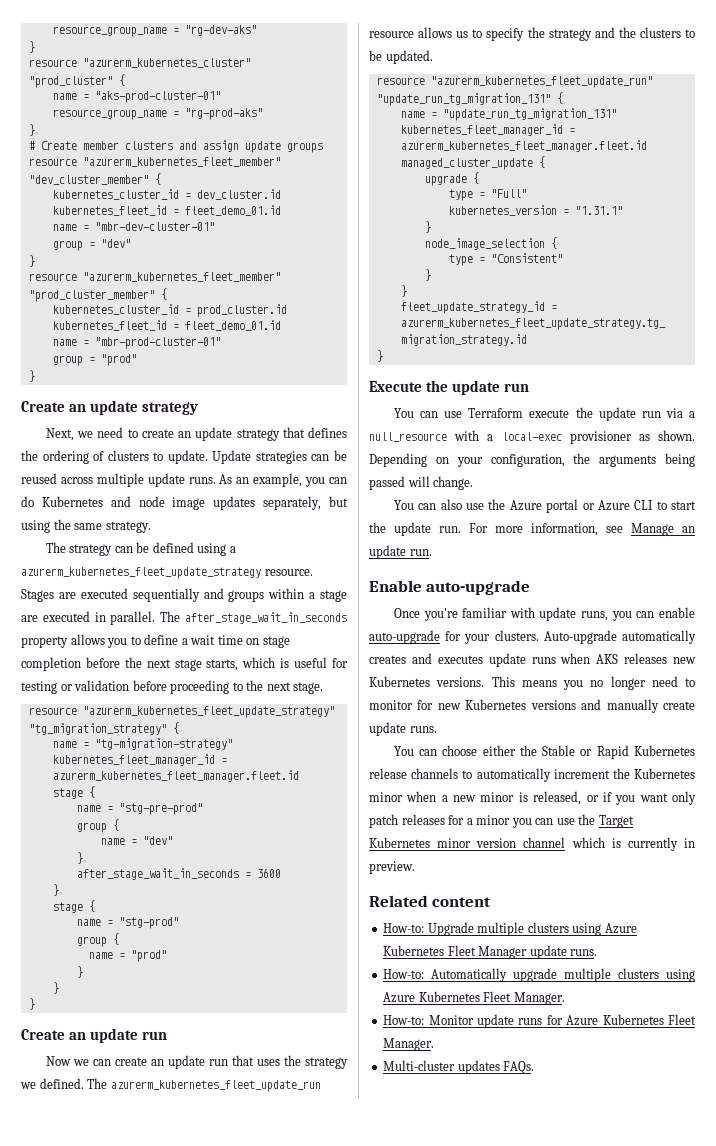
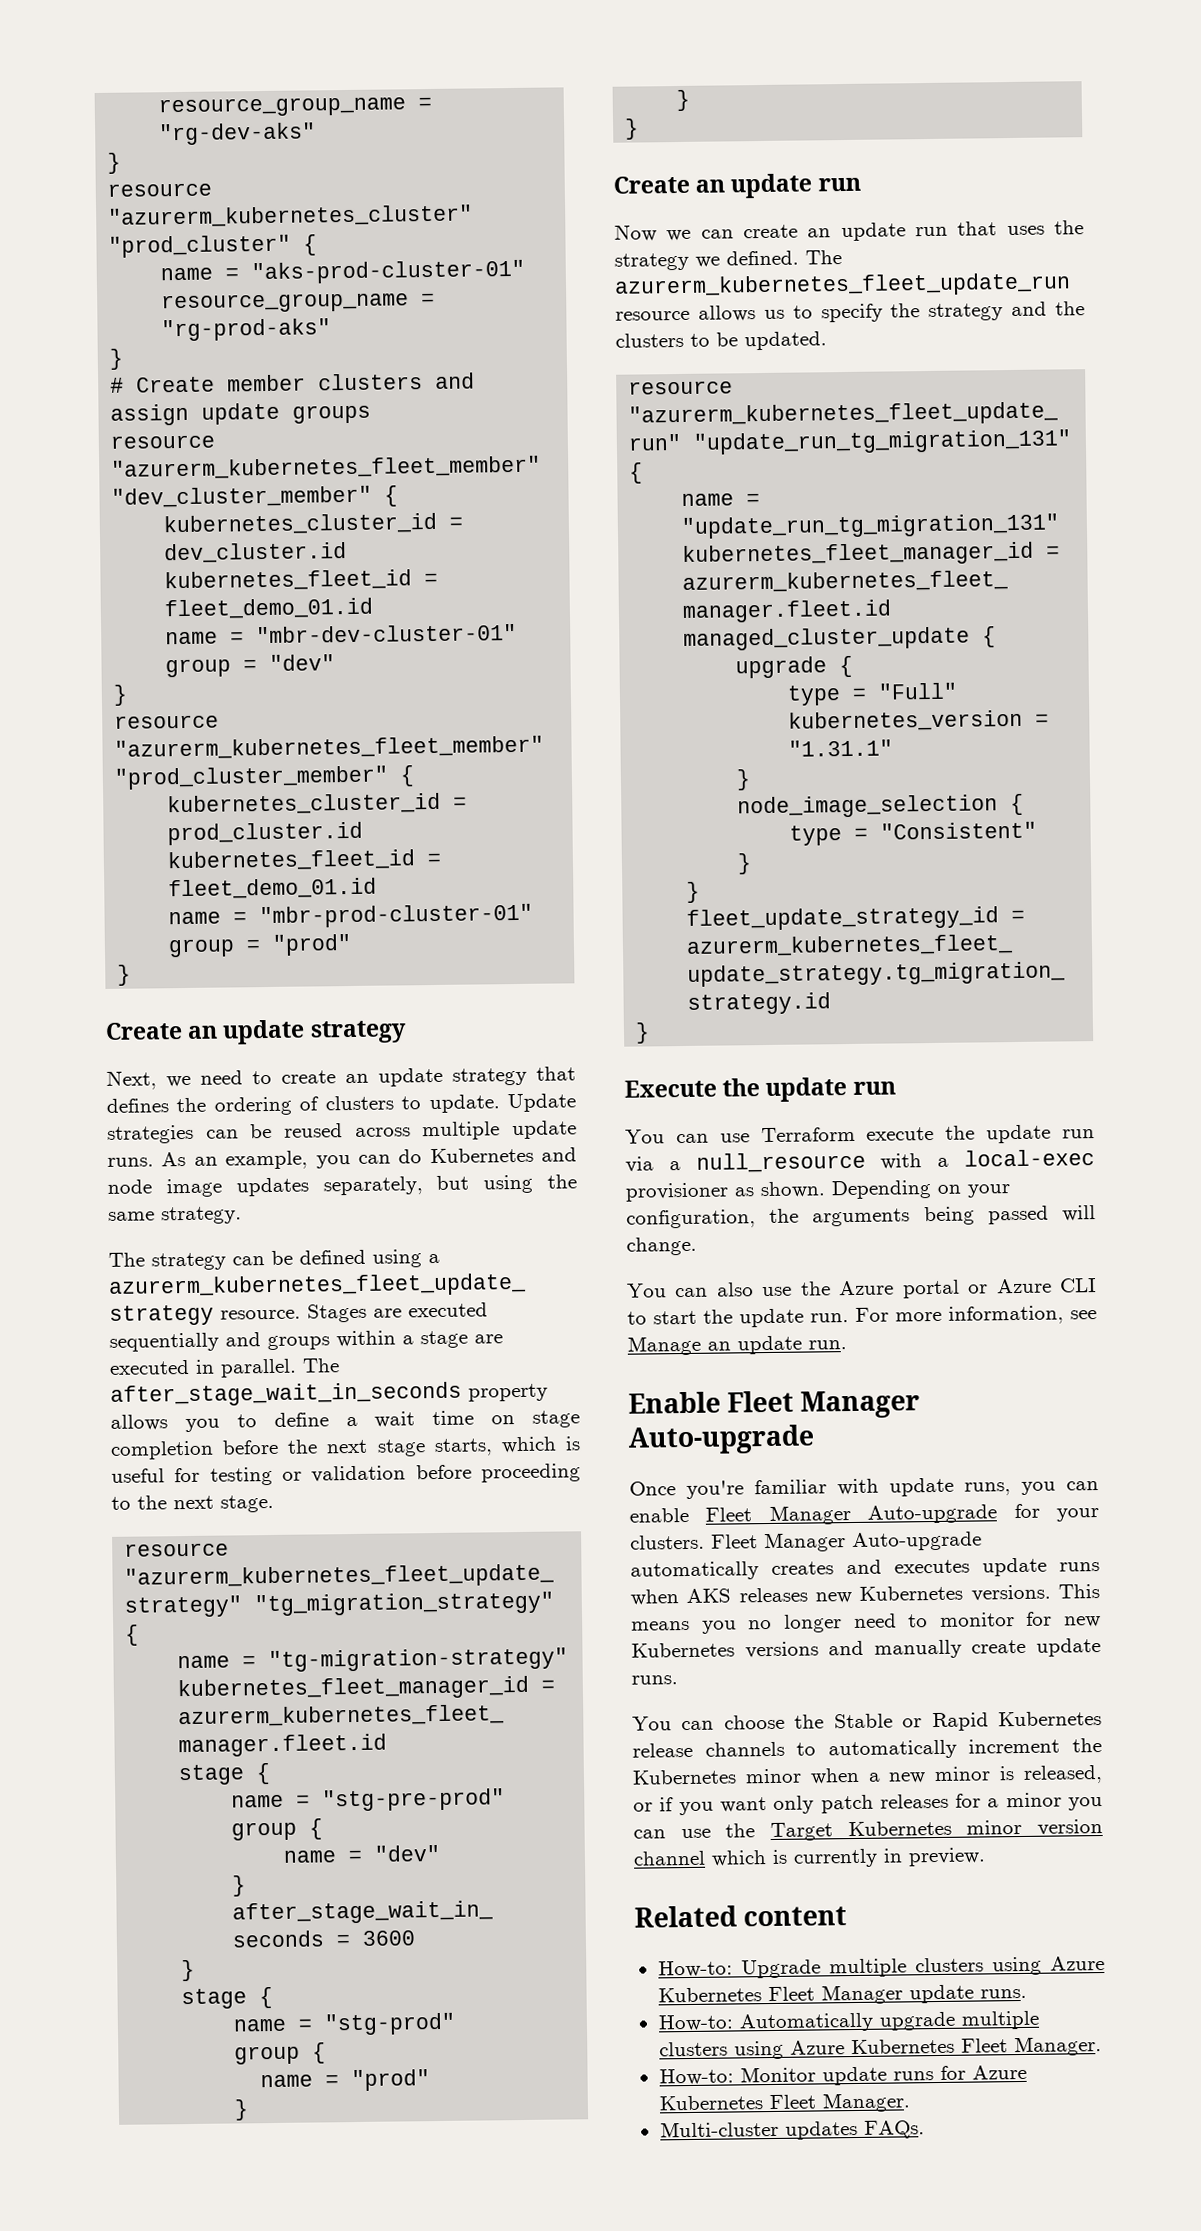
- Enable auto-upgrade
+ Enable Fleet Manager Auto-upgrade
- Once you're familiar with update runs, you can enable auto-upgrade for your clusters.
+ Once you're familiar with update runs, you can enable Fleet Manager Auto-upgrade for your clusters.
- Auto-upgrade automatically creates and executes update runs when AKS releases new Kubernetes versions.
+ Fleet Manager Auto-upgrade automatically creates and executes update runs when AKS releases new Kubernetes versions.
- You can choose either the Stable or Rapid Kubernetes release channels to automatically increment the Kubernetes minor when a new minor is released, or if you want only patch releases for a minor you can use the Target Kubernetes minor version channel which is currently in preview.
+ You can choose the Stable or Rapid Kubernetes release channels to automatically increment the Kubernetes minor when a new minor is released, or if you want only patch releases for a minor you can use the Target Kubernetes minor version channel which is currently in preview.

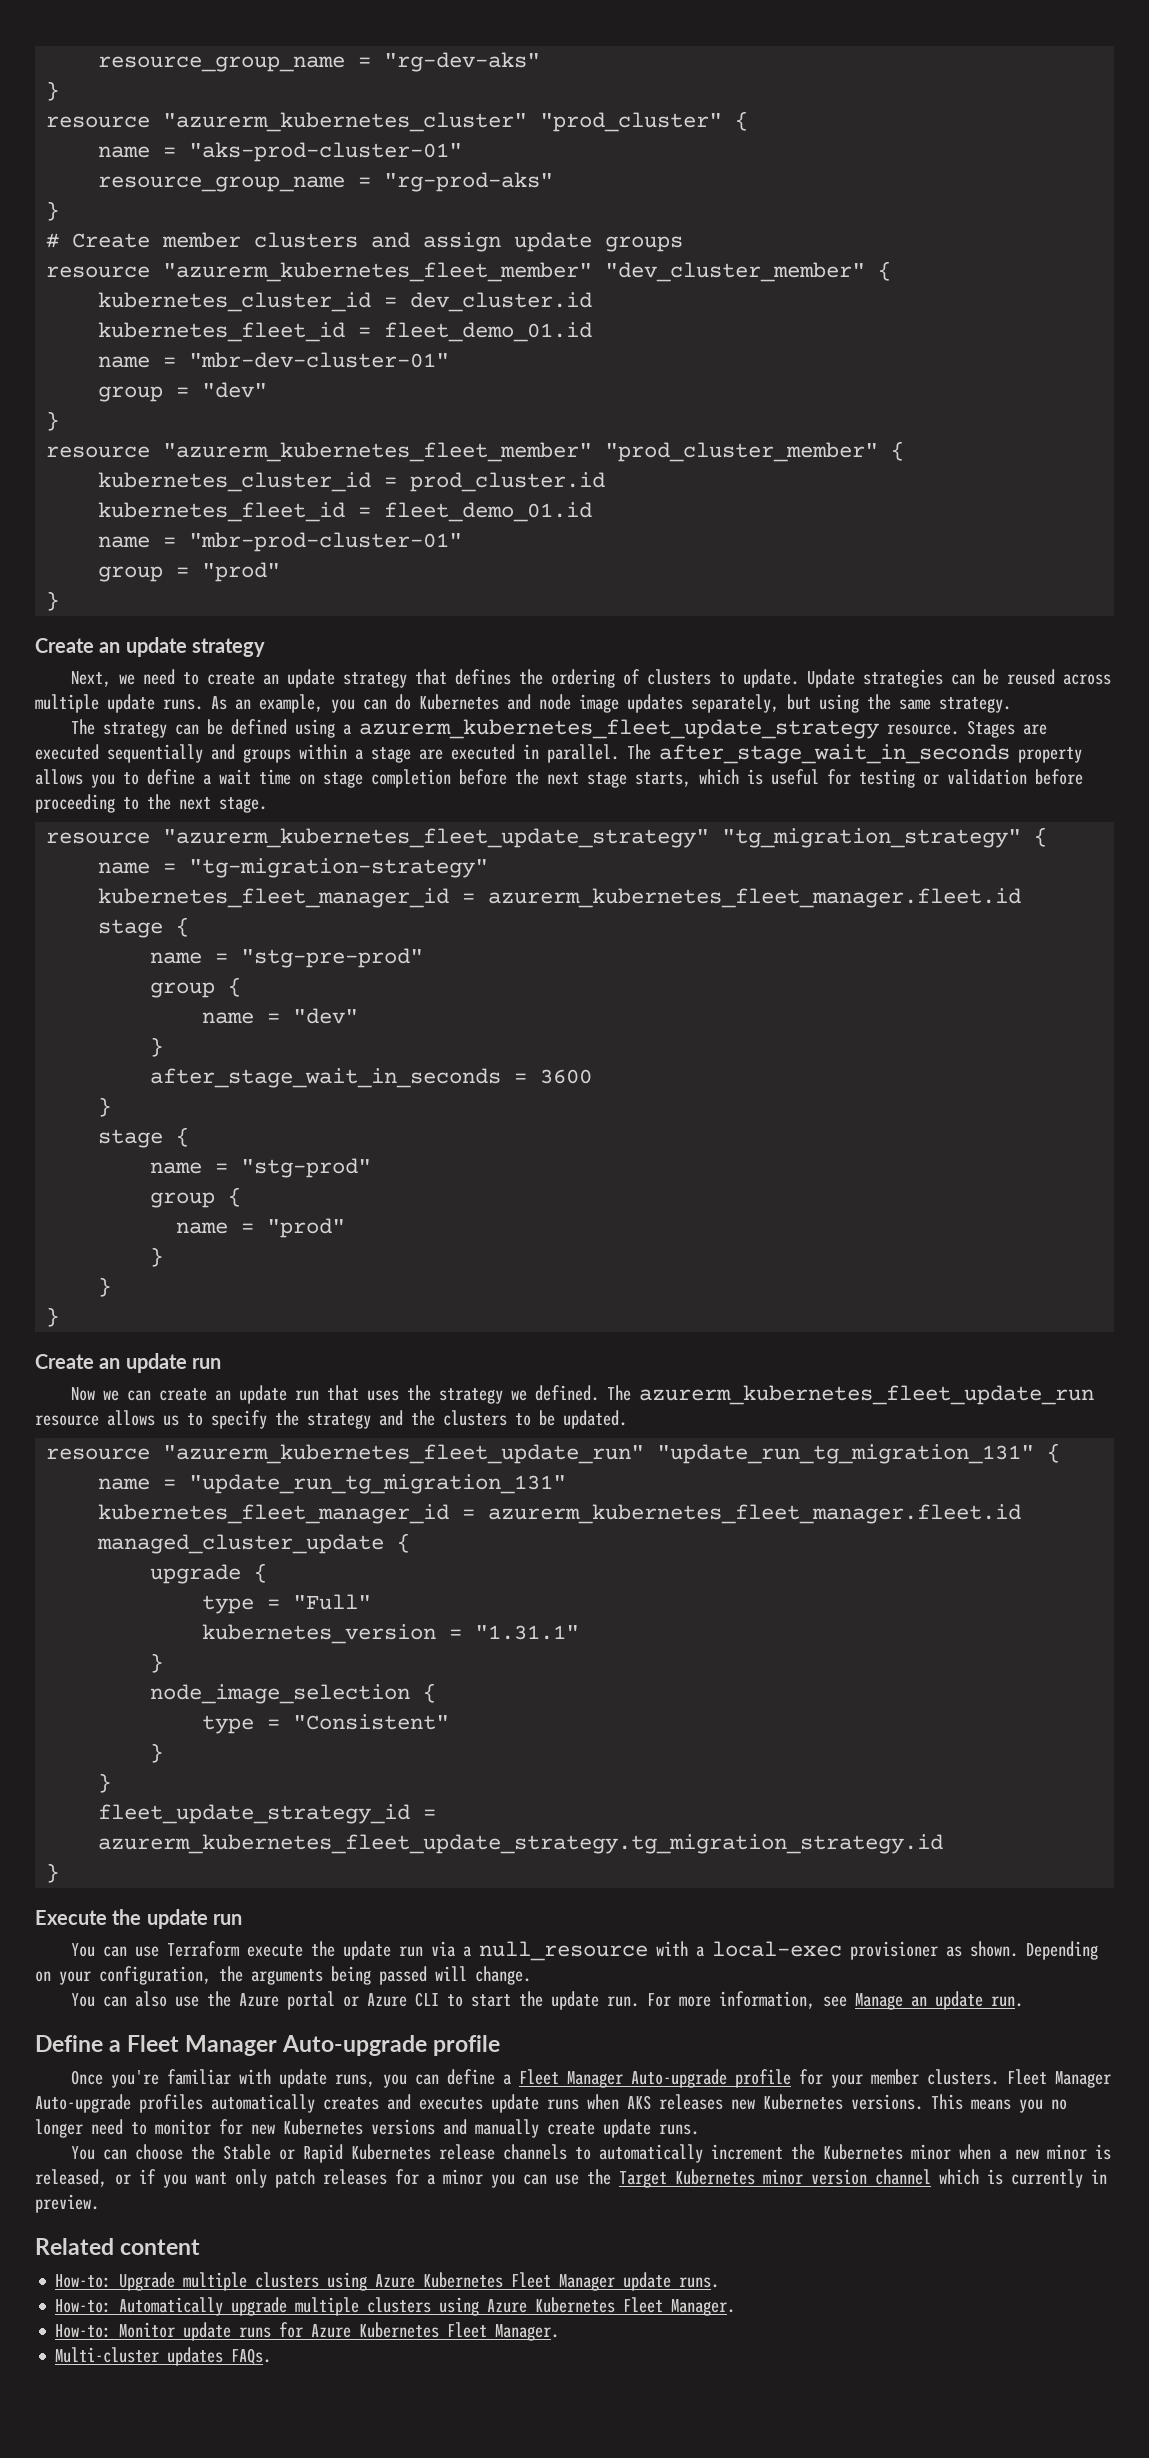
- Enable Fleet Manager Auto-upgrade
+ Define a Fleet Manager Auto-upgrade profile
- Once you're familiar with update runs, you can enable Fleet Manager Auto-upgrade for your clusters.
+ Once you're familiar with update runs, you can define a Fleet Manager Auto-upgrade profile for your member clusters.
- Fleet Manager Auto-upgrade automatically creates and executes update runs when AKS releases new Kubernetes versions.
+ Fleet Manager Auto-upgrade profiles automatically creates and executes update runs when AKS releases new Kubernetes versions.

